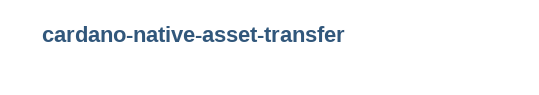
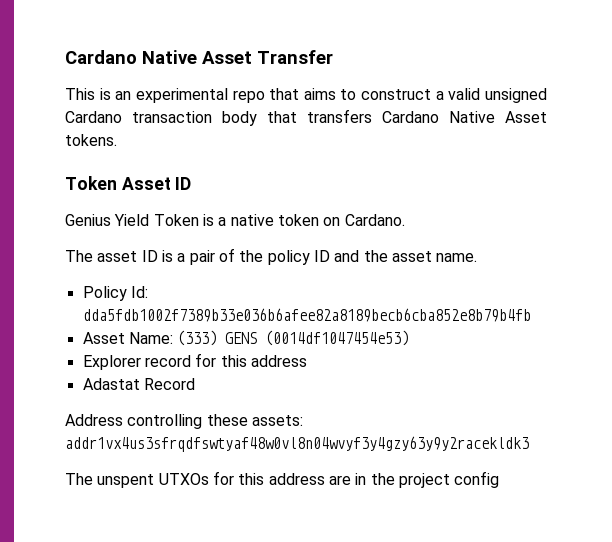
- cardano-native-asset-transfer
+ Cardano Native Asset Transfer
+ This is an experimental repo that aims to construct a valid unsigned Cardano transaction body that transfers Cardano Native Asset tokens.
+ Token Asset ID
+ Genius Yield Token is a native token on Cardano.
+ The asset ID is a pair of the policy ID and the asset name.
+ Policy Id: dda5fdb1002f7389b33e036b6afee82a8189becb6cba852e8b79b4fb
+ Asset Name: (333) GENS (0014df1047454e53)
+ Explorer record for this address
+ Adastat Record
+ Address controlling these assets: addr1vx4us3sfrqdfswtyaf48w0vl8n04wvyf3y4gzy63y9y2racekldk3
+ The unspent UTXOs for this address are in the project config

